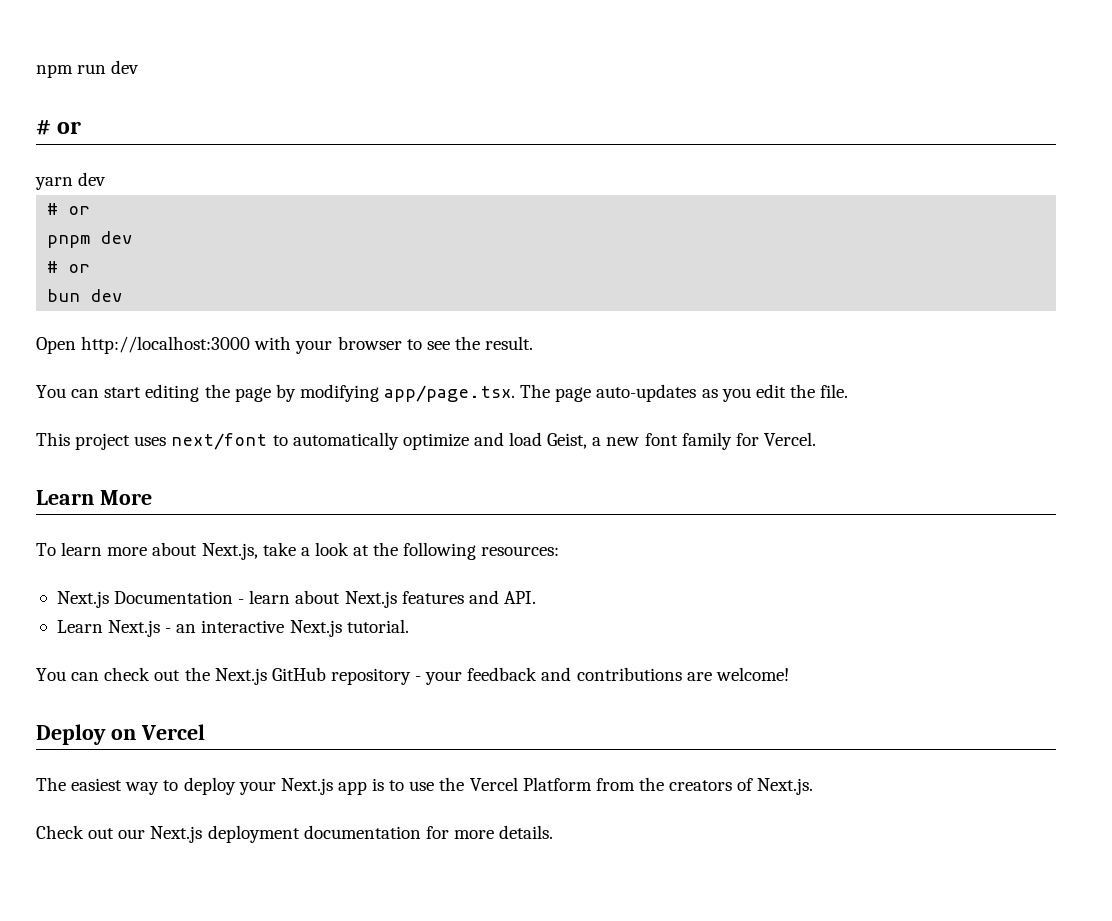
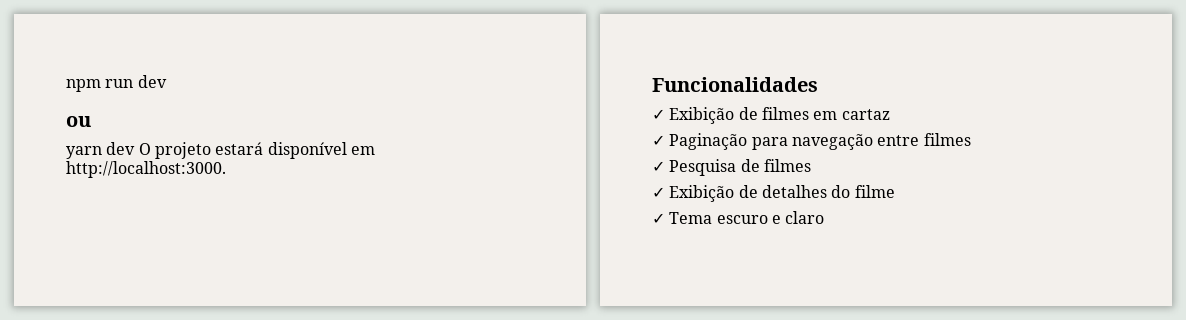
  npm run dev
- # or
+ ou
- yarn dev
- # or
- pnpm dev
- # or
- bun dev
- Open http://localhost:3000 with your browser to see the result.
- You can start editing the page by modifying app/page.tsx. The page auto-updates as you edit the file.
- This project uses next/font to automatically optimize and load Geist, a new font family for Vercel.
- Learn More
- To learn more about Next.js, take a look at the following resources:
- Next.js Documentation - learn about Next.js features and API.
- Learn Next.js - an interactive Next.js tutorial.
- You can check out the Next.js GitHub repository - your feedback and contributions are welcome!
- Deploy on Vercel
- The easiest way to deploy your Next.js app is to use the Vercel Platform from the creators of Next.js.
- Check out our Next.js deployment documentation for more details.
+ yarn dev O projeto estará disponível em http://localhost:3000.
+ Funcionalidades
+ ✓ Exibição de filmes em cartaz
+ ✓ Paginação para navegação entre filmes
+ ✓ Pesquisa de filmes
+ ✓ Exibição de detalhes do filme
+ ✓ Tema escuro e claro

